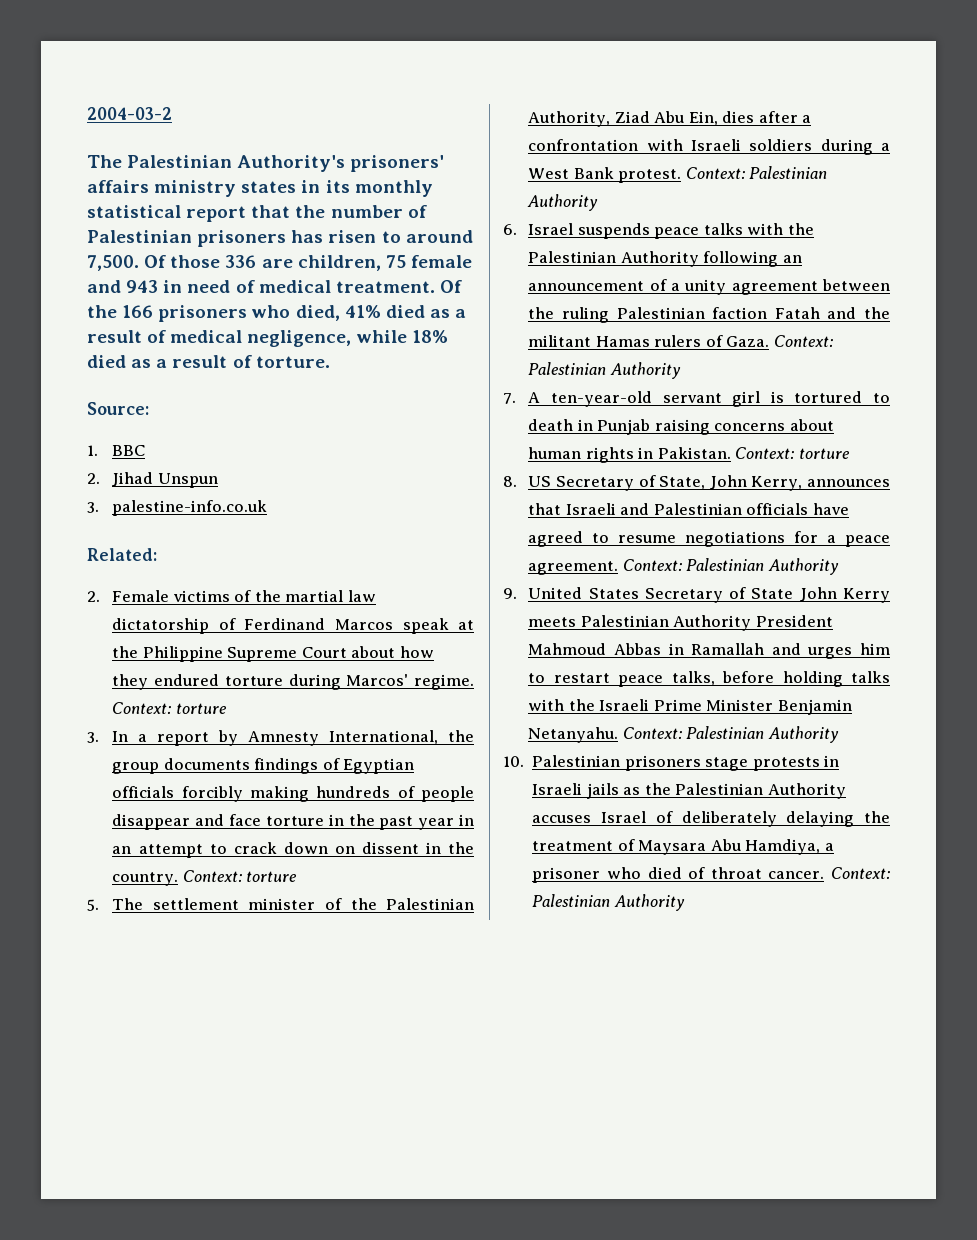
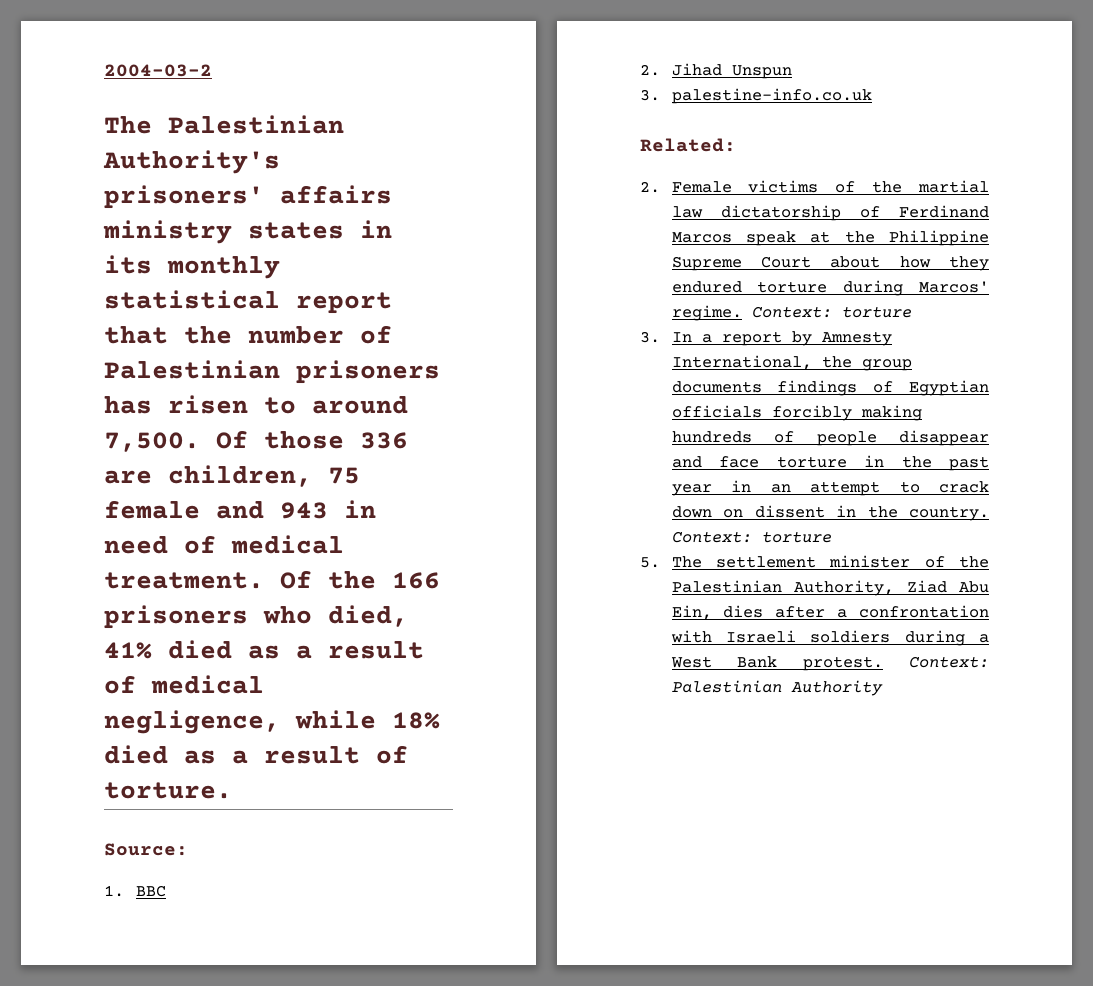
- 6. Israel suspends peace talks with the Palestinian Authority following an announcement of a unity agreement between the ruling Palestinian faction Fatah and the militant Hamas rulers of Gaza. Context: Palestinian Authority
- 7. A ten-year-old servant girl is tortured to death in Punjab raising concerns about human rights in Pakistan. Context: torture
- 8. US Secretary of State, John Kerry, announces that Israeli and Palestinian officials have agreed to resume negotiations for a peace agreement. Context: Palestinian Authority
- 9. United States Secretary of State John Kerry meets Palestinian Authority President Mahmoud Abbas in Ramallah and urges him to restart peace talks, before holding talks with the Israeli Prime Minister Benjamin Netanyahu. Context: Palestinian Authority
- 10. Palestinian prisoners stage protests in Israeli jails as the Palestinian Authority accuses Israel of deliberately delaying the treatment of Maysara Abu Hamdiya, a prisoner who died of throat cancer. Context: Palestinian Authority

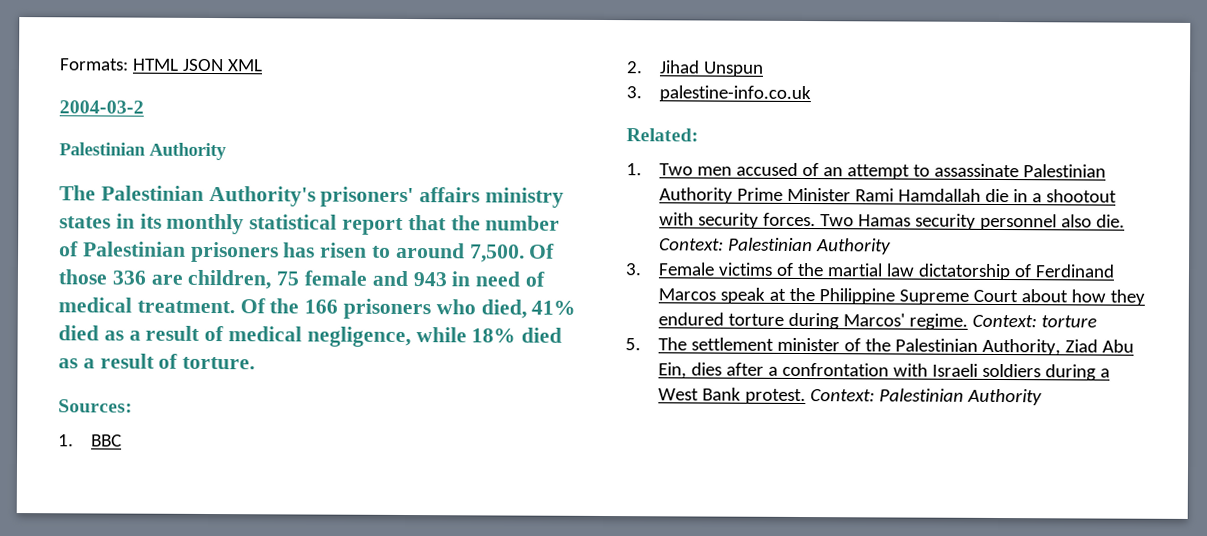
+ Formats: HTML JSON XML
  2004-03-2
+ Palestinian Authority
- Source:
+ Sources:
- 2. Female victims of the martial law dictatorship of Ferdinand Marcos speak at the Philippine Supreme Court about how they endured torture during Marcos' regime.
+ 1. Two men accused of an attempt to assassinate Palestinian Authority Prime Minister Rami Hamdallah die in a shootout with security forces. Two Hamas security personnel also die. Context: Palestinian Authority
+ 3. Female victims of the martial law dictatorship of Ferdinand Marcos speak at the Philippine Supreme Court about how they endured torture during Marcos' regime.
- 3. In a report by Amnesty International, the group documents findings of Egyptian officials forcibly making hundreds of people disappear and face torture in the past year in an attempt to crack down on dissent in the country. Context: torture

